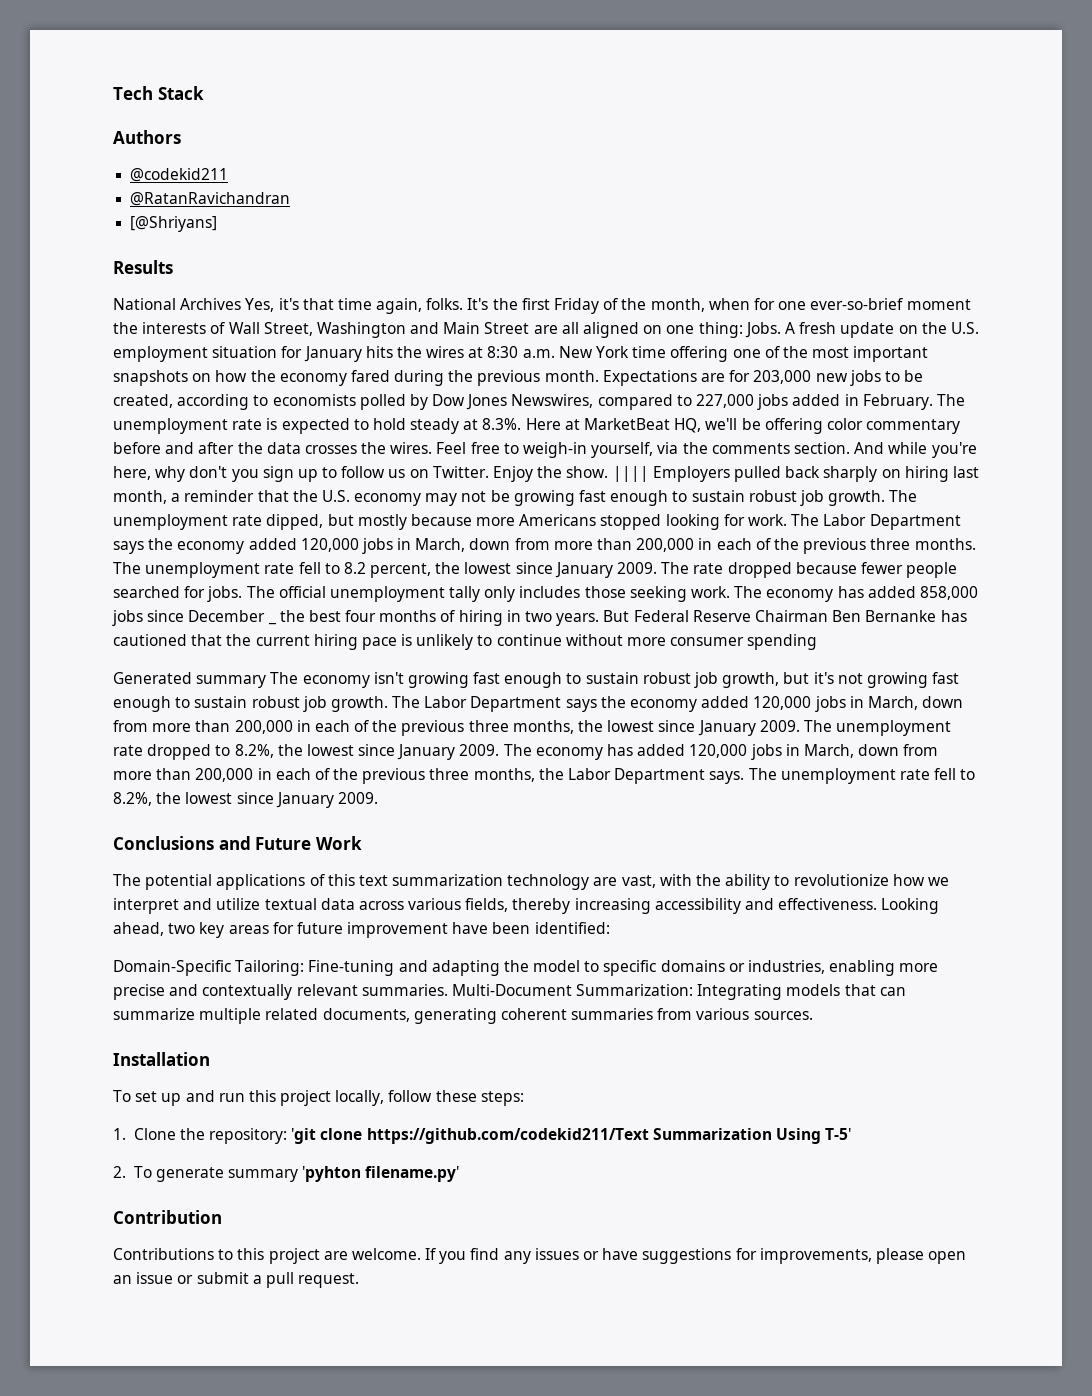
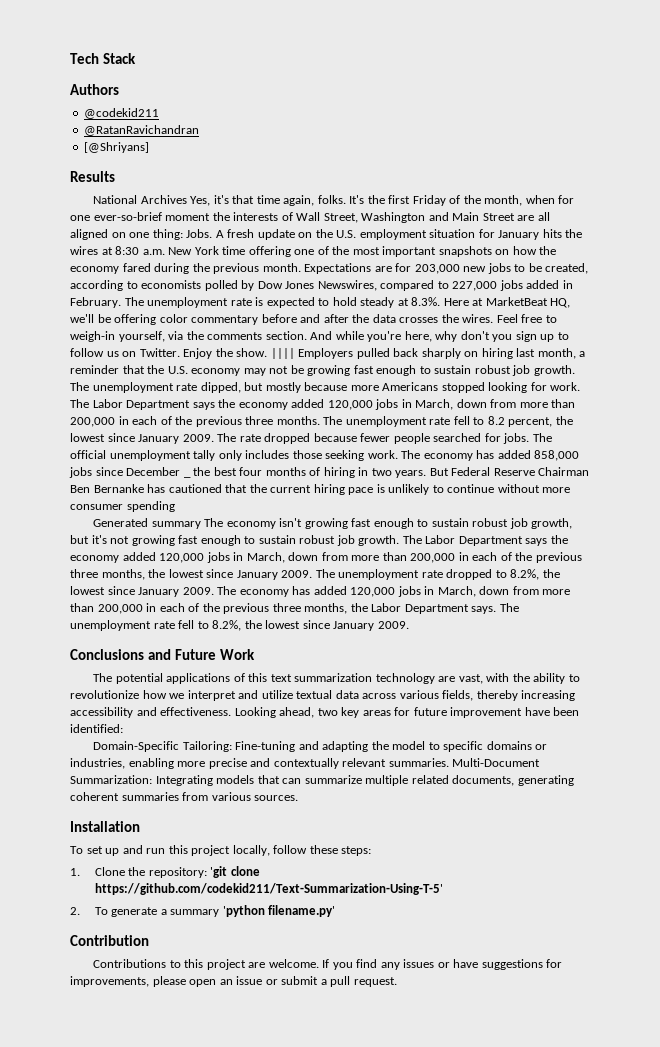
- 1. Clone the repository: 'git clone https://github.com/codekid211/Text Summarization Using T-5'
+ 1. Clone the repository: 'git clone https://github.com/codekid211/Text-Summarization-Using-T-5'
- 2. To generate summary 'pyhton filename.py'
+ 2. To generate a summary 'python filename.py'

